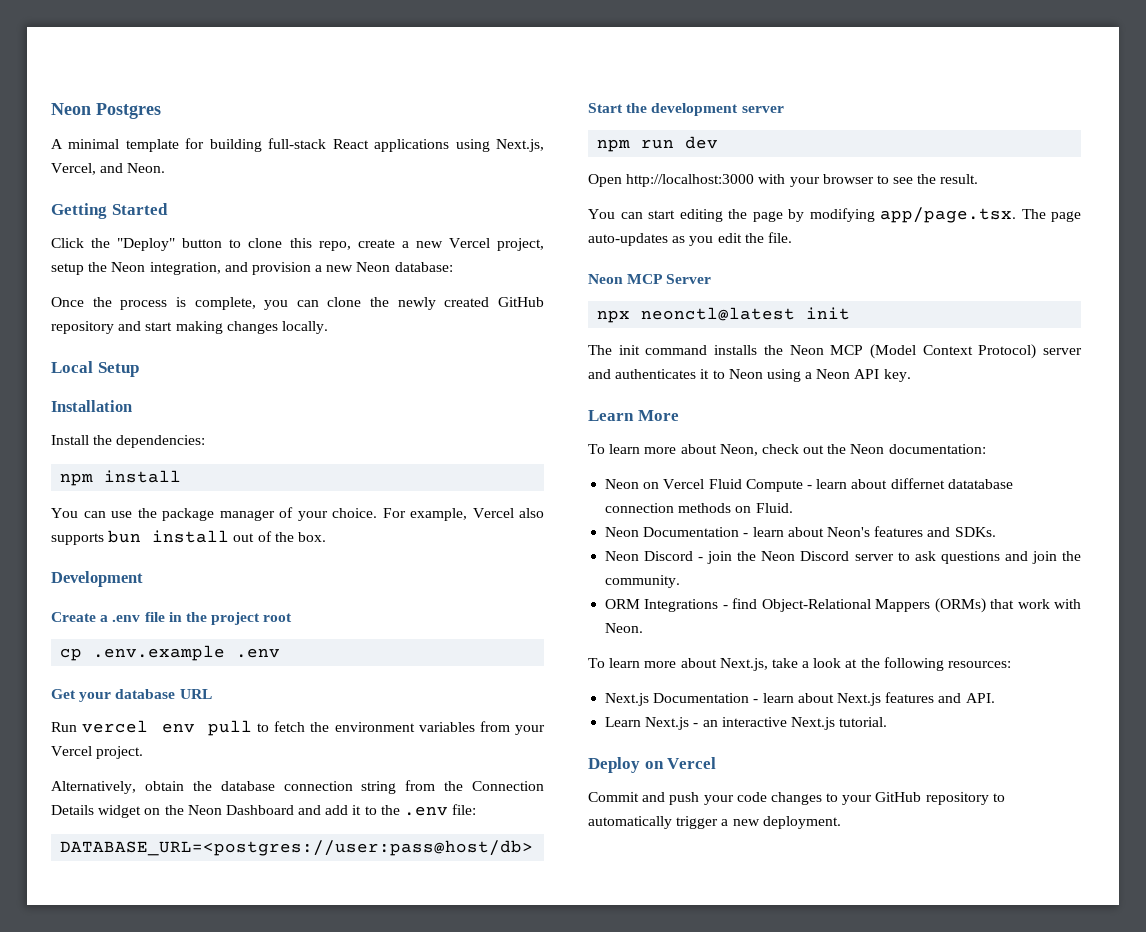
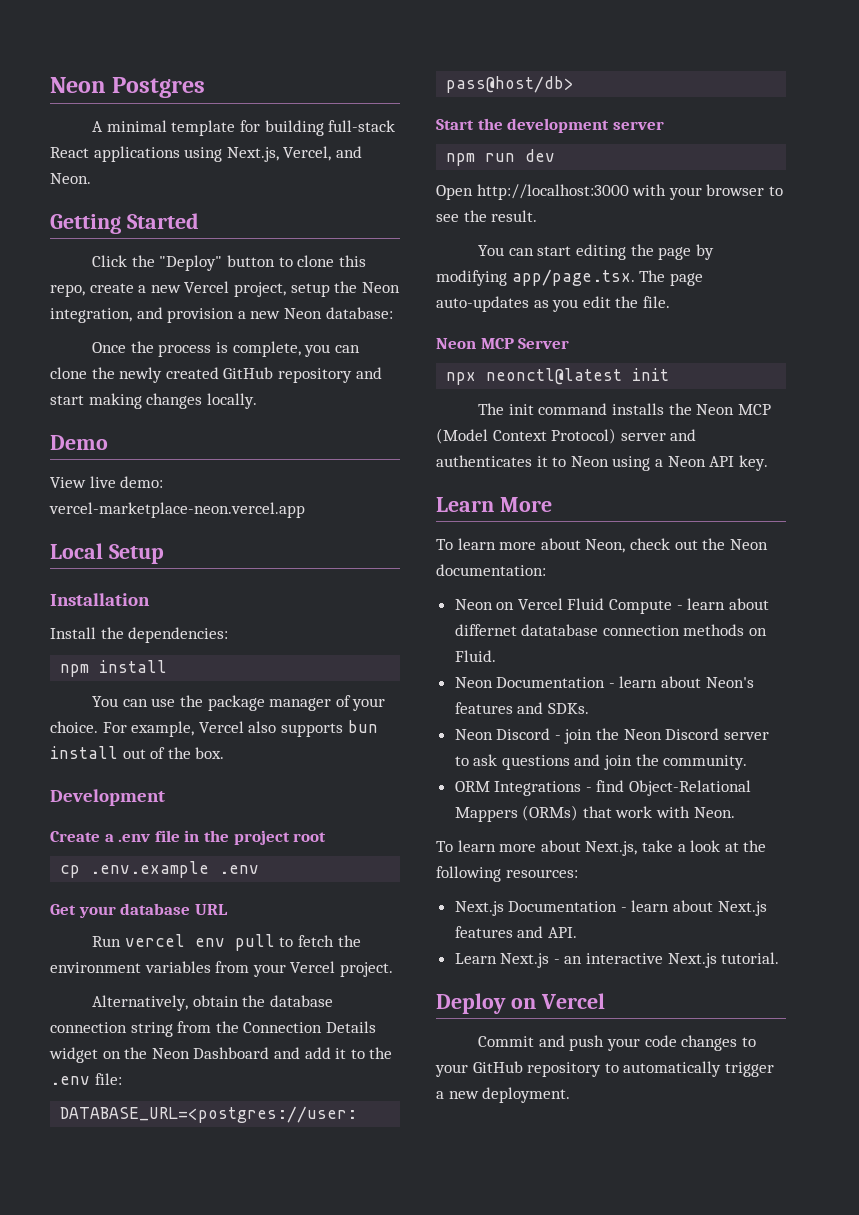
+ Demo
+ View live demo: vercel-marketplace-neon.vercel.app

